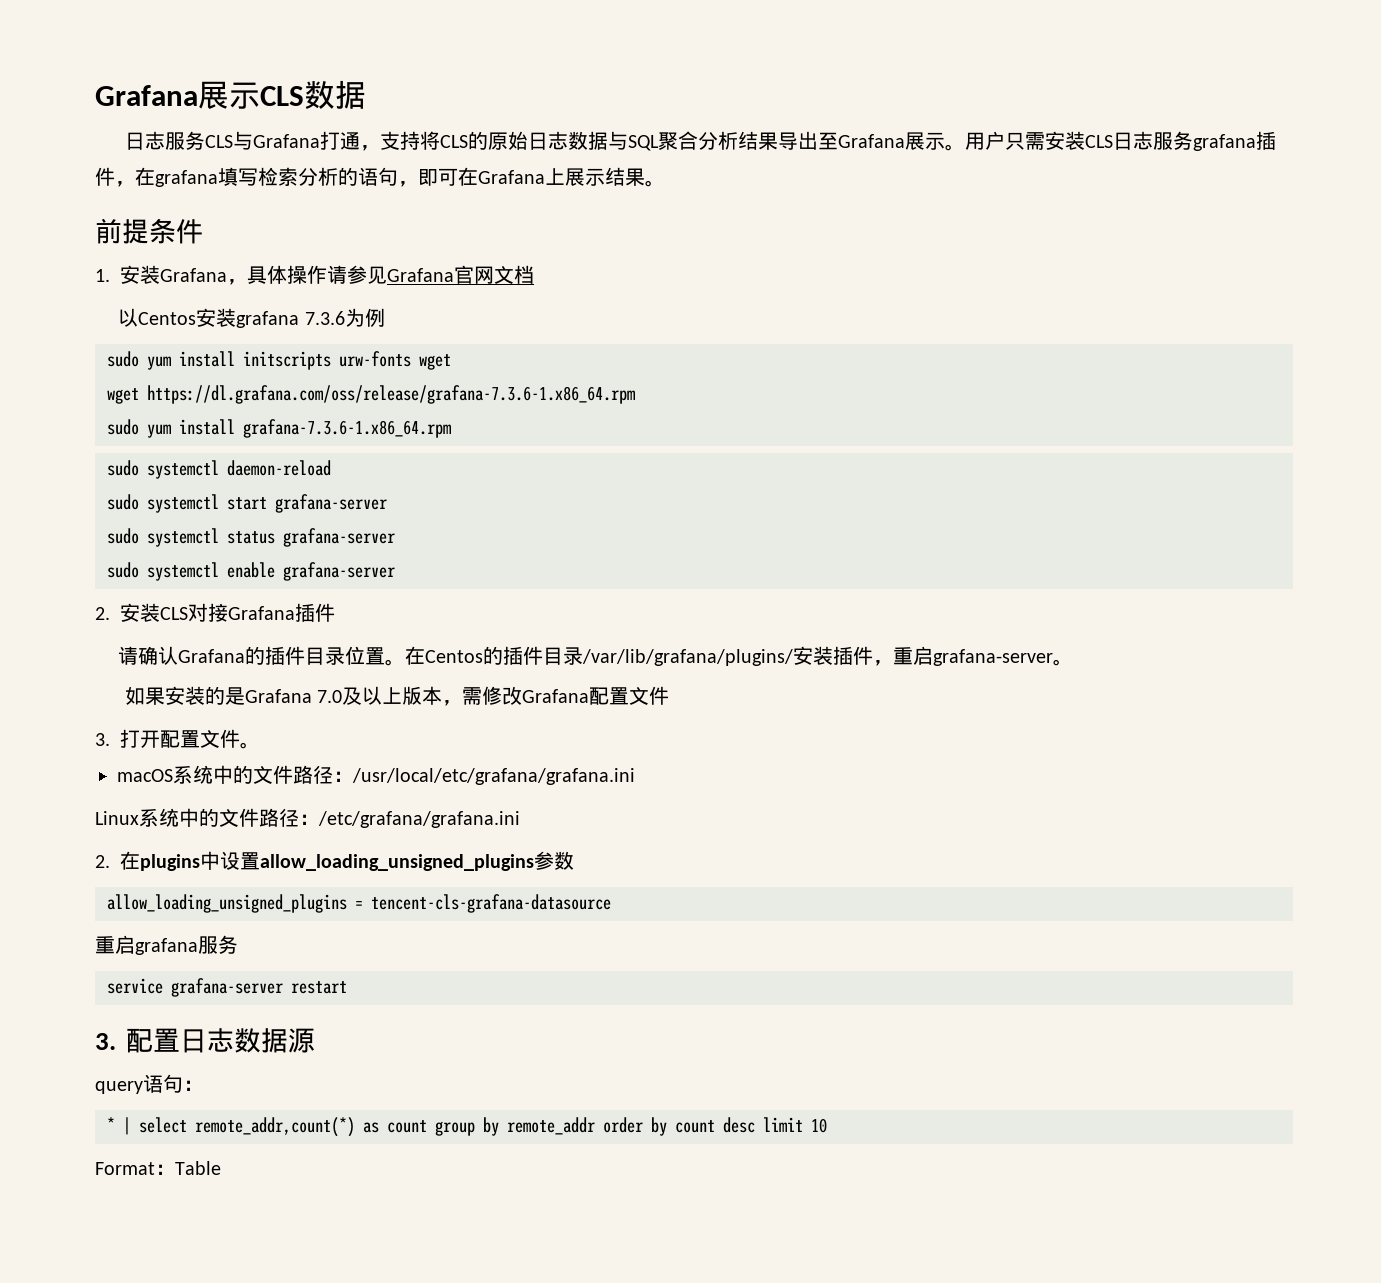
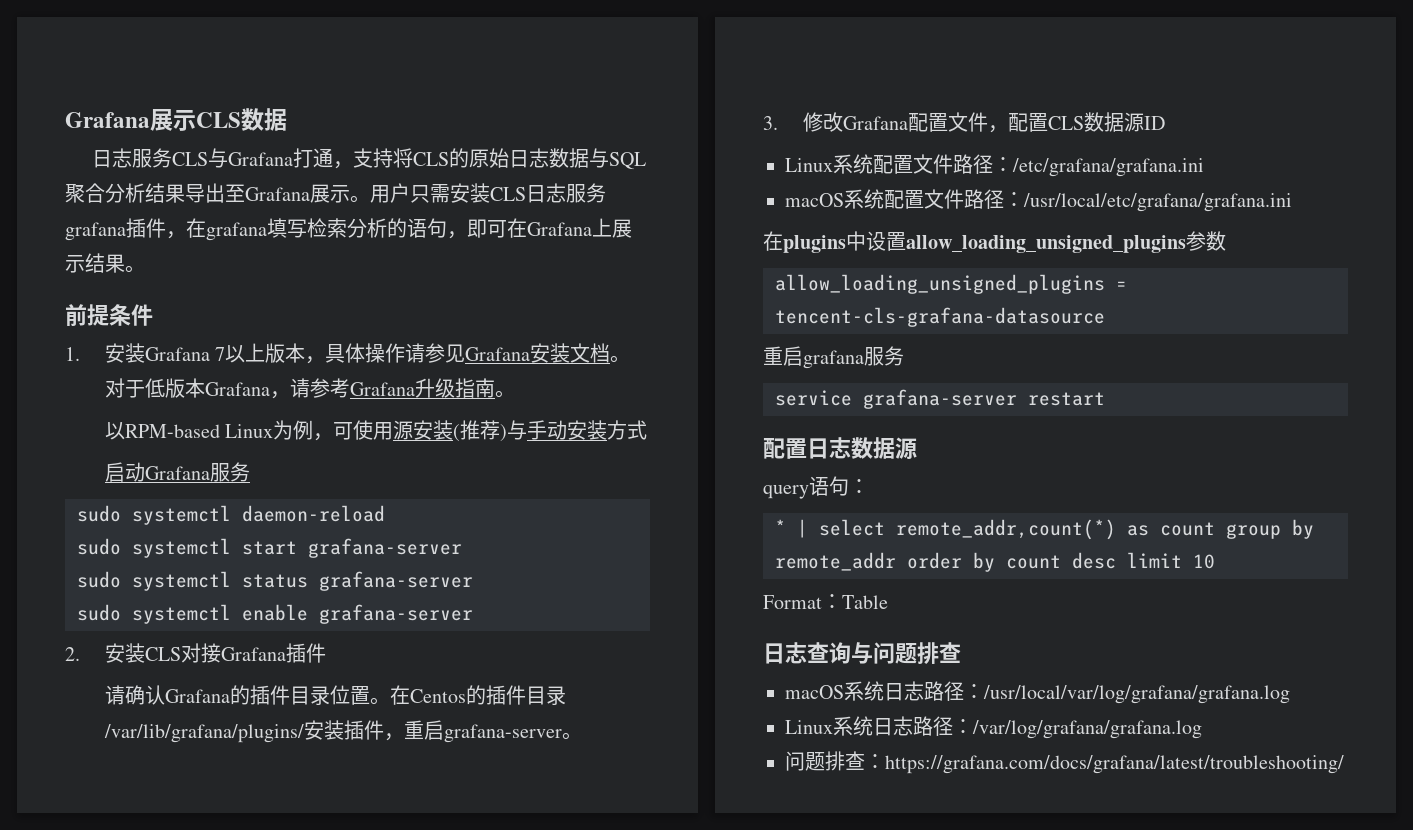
- 1.安装Grafana，具体操作请参见Grafana官网文档
- 以Centos安装grafana 7.3.6为例
- sudo yum install initscripts urw-fonts wget
- wget https://dl.grafana.com/oss/release/grafana-7.3.6-1.x86_64.rpm
- sudo yum install grafana-7.3.6-1.x86_64.rpm
+ 1.安装Grafana 7以上版本，具体操作请参见Grafana安装文档。对于低版本Grafana，请参考Grafana升级指南。
+ 以RPM-based Linux为例，可使用源安装(推荐)与手动安装方式
+ 启动Grafana服务
- 如果安装的是Grafana 7.0及以上版本，需修改Grafana配置文件
- 3.打开配置文件。
- macOS系统中的文件路径：/usr/local/etc/grafana/grafana.ini
+ 3.修改Grafana配置文件，配置CLS数据源ID
+ Linux系统配置文件路径：/etc/grafana/grafana.ini
+ macOS系统配置文件路径：/usr/local/etc/grafana/grafana.ini
- Linux系统中的文件路径：/etc/grafana/grafana.ini
- 2.在plugins中设置allow_loading_unsigned_plugins参数
+ 在plugins中设置allow_loading_unsigned_plugins参数
- 3.配置日志数据源
+ 配置日志数据源
+ 日志查询与问题排查
+ macOS系统日志路径：/usr/local/var/log/grafana/grafana.log
+ Linux系统日志路径：/var/log/grafana/grafana.log
+ 问题排查：https://grafana.com/docs/grafana/latest/troubleshooting/

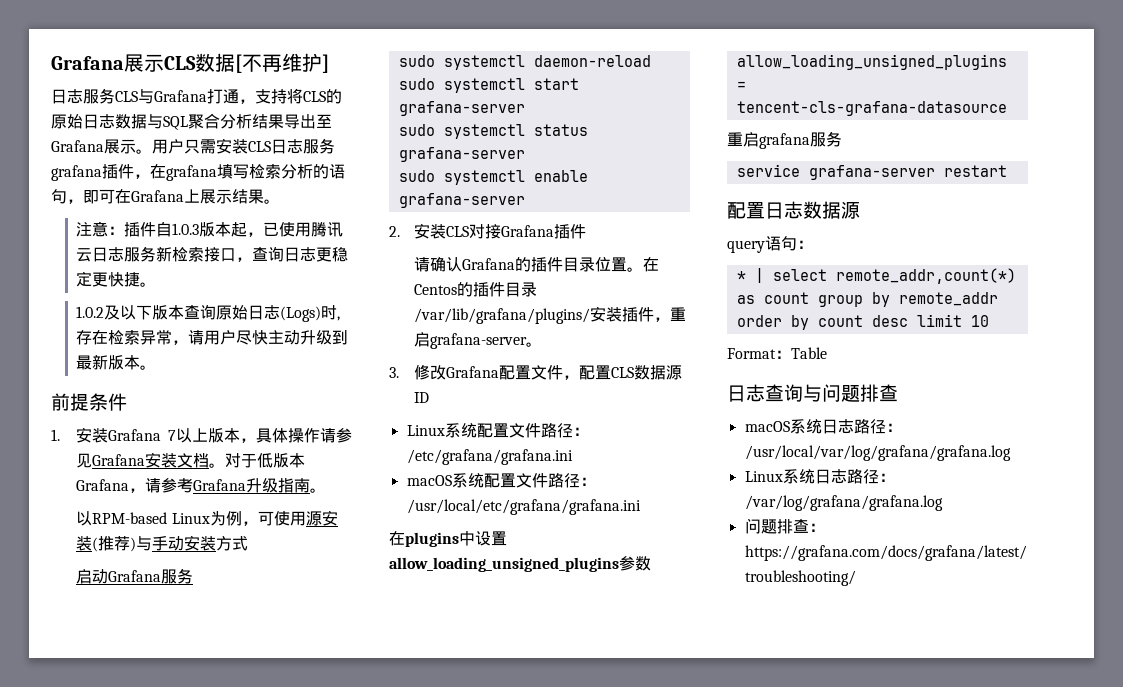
- Grafana展示CLS数据
+ Grafana展示CLS数据[不再维护]
+ 注意：插件自1.0.3版本起，已使用腾讯云日志服务新检索接口，查询日志更稳定更快捷。
+ 1.0.2及以下版本查询原始日志(Logs)时,存在检索异常，请用户尽快主动升级到最新版本。

